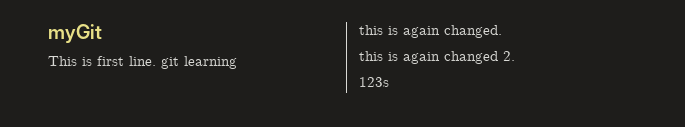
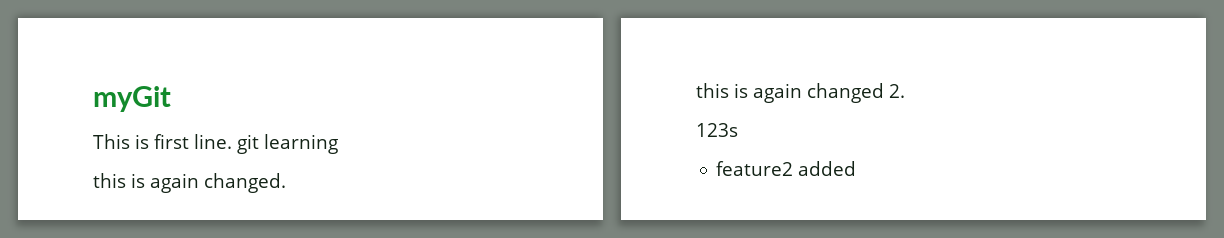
+ feature2 added

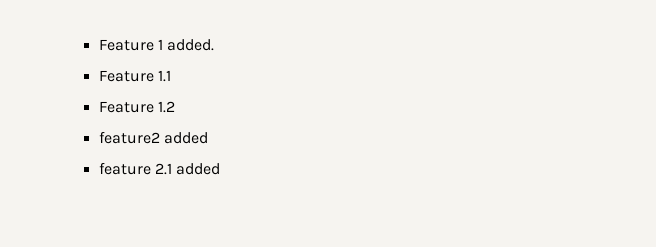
- myGit
- This is first line. git learning
- this is again changed.
- this is again changed 2.
- 123s
+ Feature 1 added.
+ Feature 1.1
+ Feature 1.2
+ feature 2.1 added

